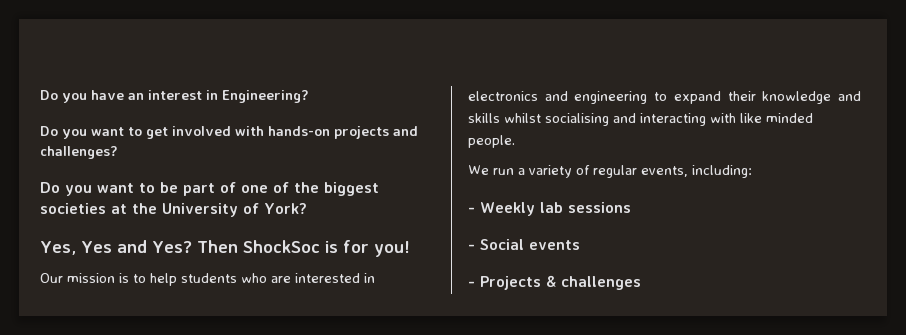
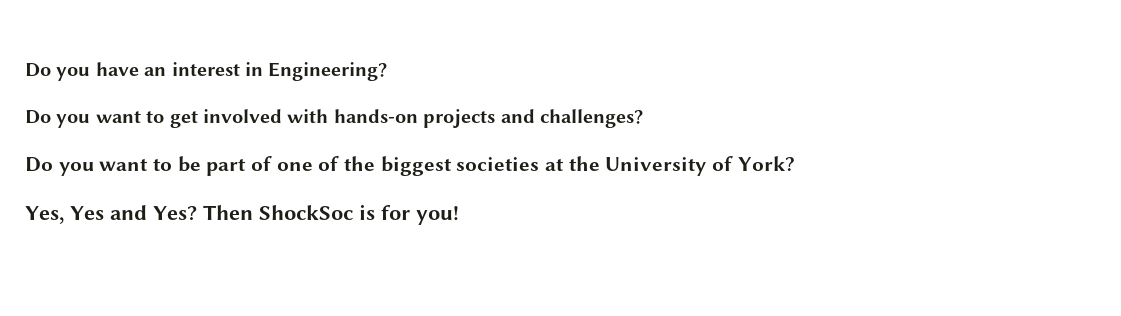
- Our mission is to help students who are interested in electronics and engineering to expand their knowledge and skills whilst socialising and interacting with like minded people.
- We run a variety of regular events, including:
- - Weekly lab sessions
- - Social events
- - Projects & challenges

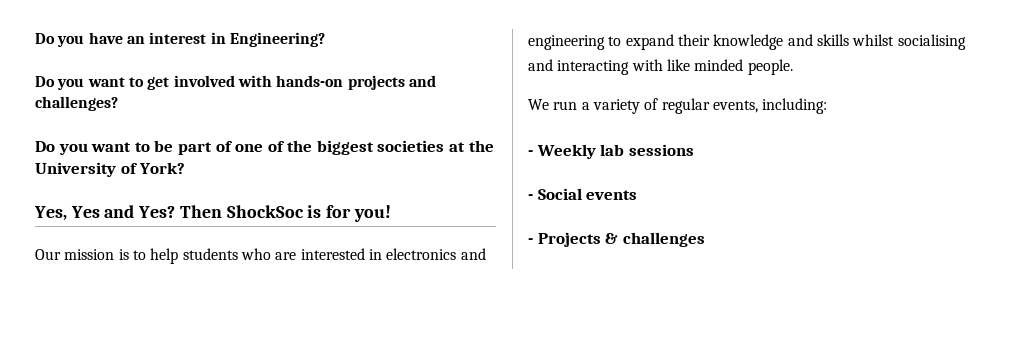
+ Our mission is to help students who are interested in electronics and engineering to expand their knowledge and skills whilst socialising and interacting with like minded people.
+ We run a variety of regular events, including:
+ - Weekly lab sessions
+ - Social events
+ - Projects & challenges

